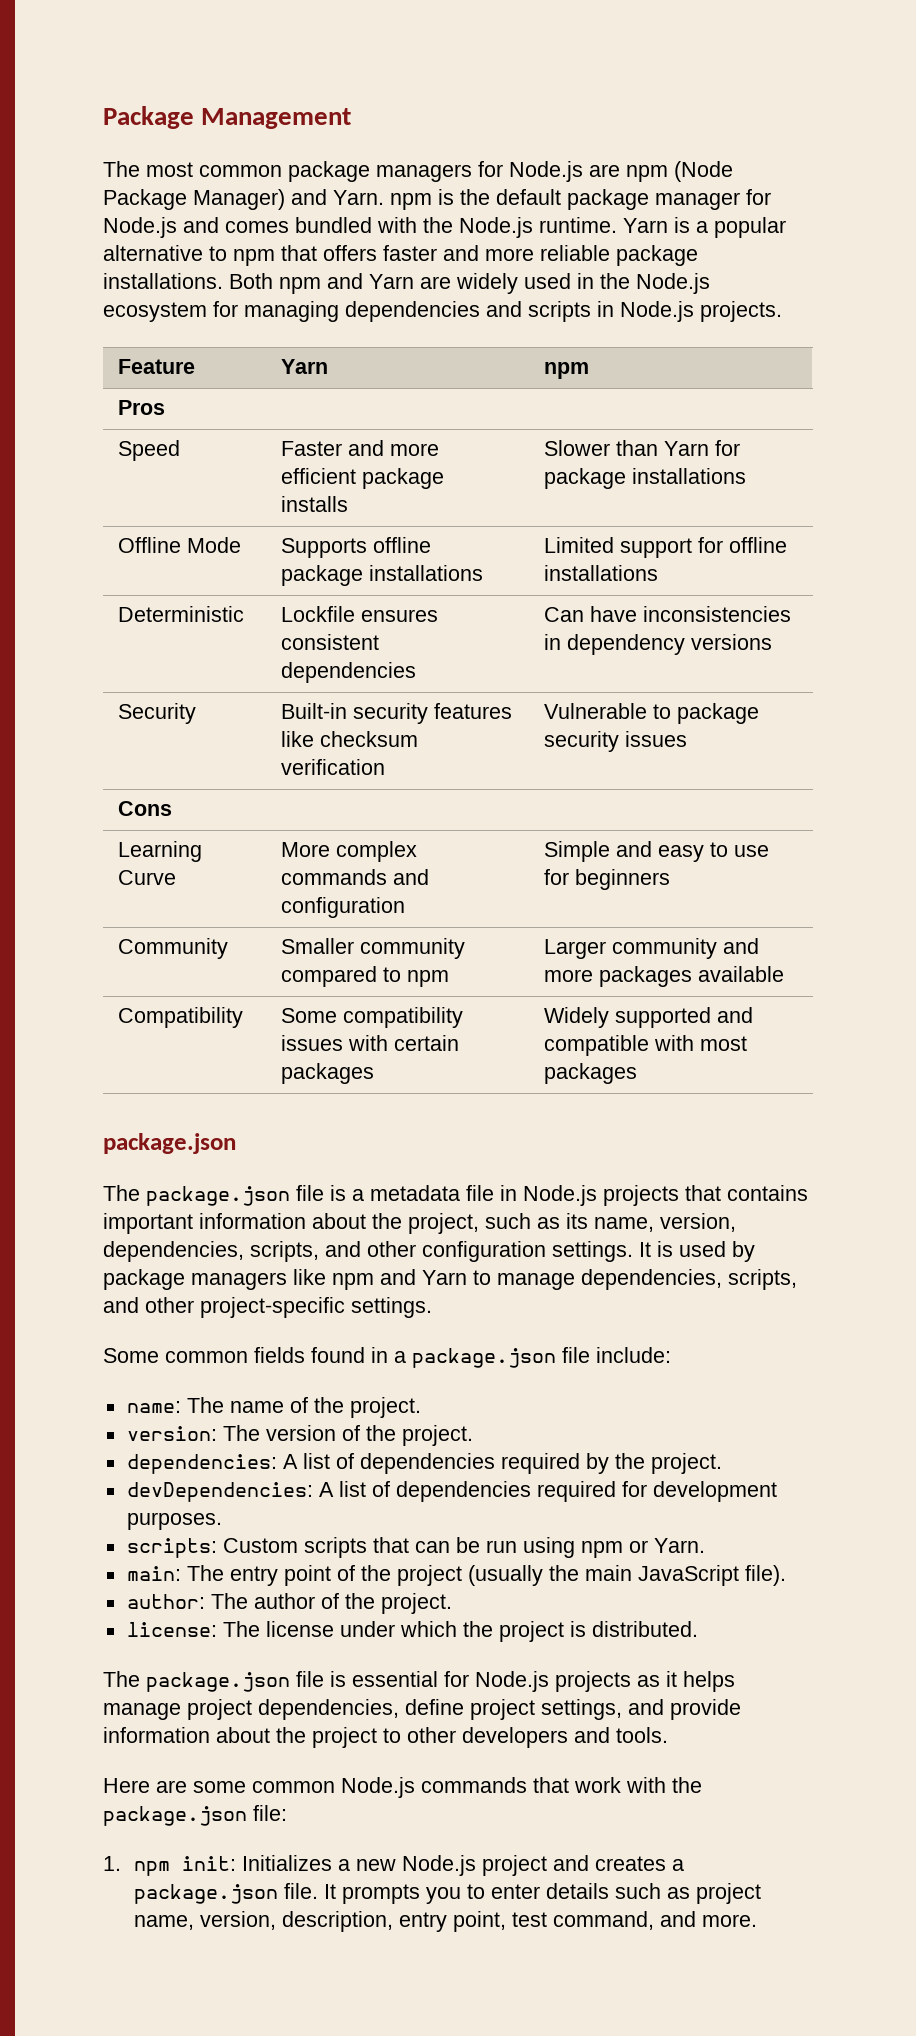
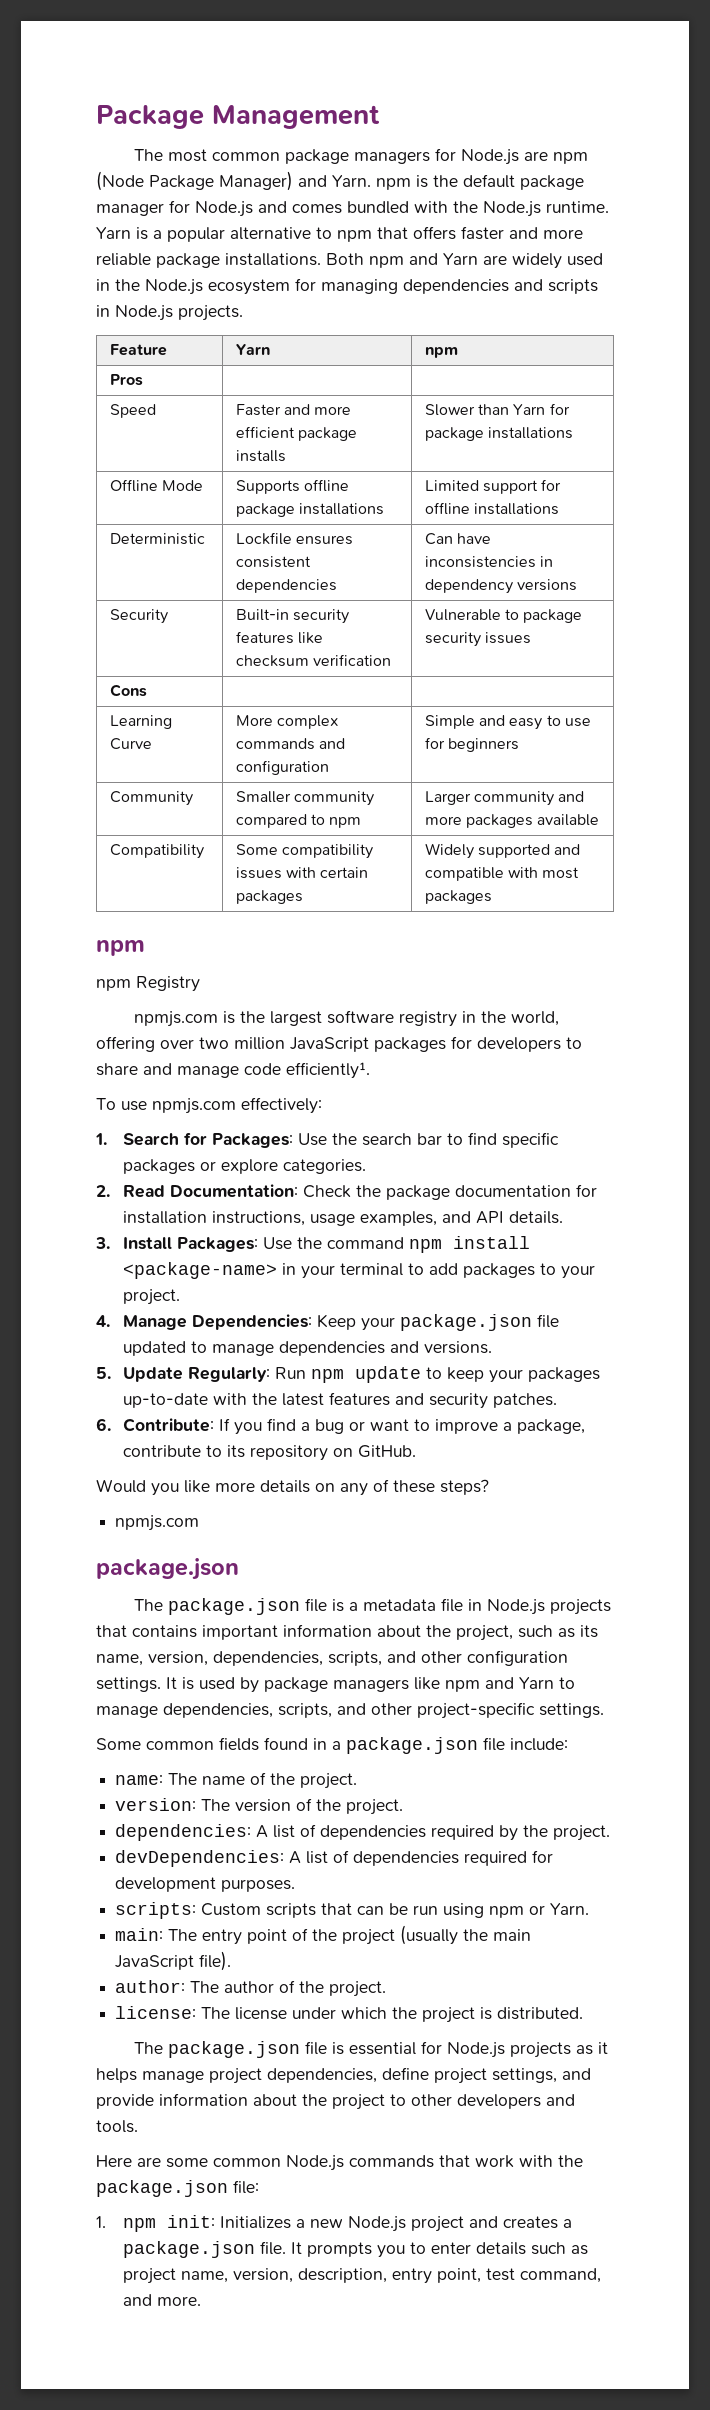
  Compatibility | Some compatibility issues with certain packages | Widely supported and compatible with most packages
+ npm
+ npm Registry
+ npmjs.com is the largest software registry in the world, offering over two million JavaScript packages for developers to share and manage code efficiently¹.
+ To use npmjs.com effectively:
+ 1. Search for Packages: Use the search bar to find specific packages or explore categories.
+ 2. Read Documentation: Check the package documentation for installation instructions, usage examples, and API details.
+ 3. Install Packages: Use the command npm install <package-name> in your terminal to add packages to your project.
+ 4. Manage Dependencies: Keep your package.json file updated to manage dependencies and versions.
+ 5. Update Regularly: Run npm update to keep your packages up-to-date with the latest features and security patches.
+ 6. Contribute: If you find a bug or want to improve a package, contribute to its repository on GitHub.
+ Would you like more details on any of these steps?
+ npmjs.com

